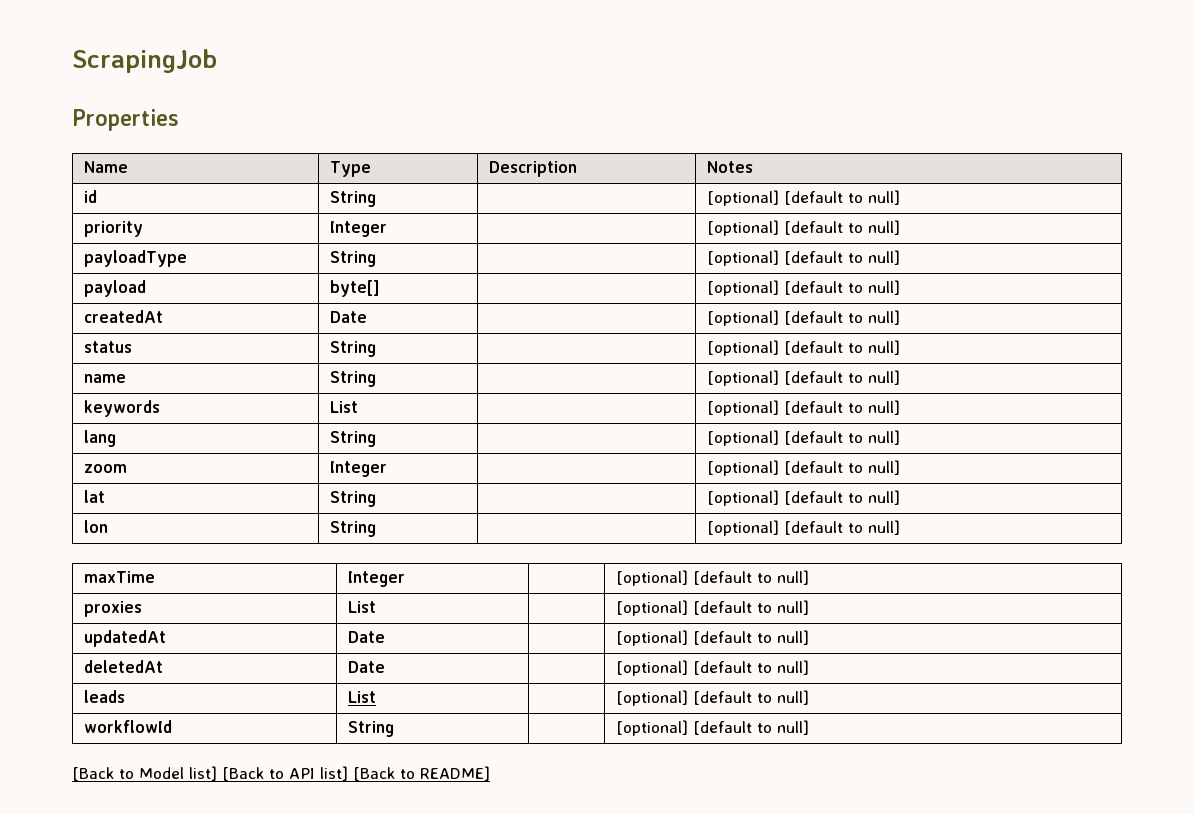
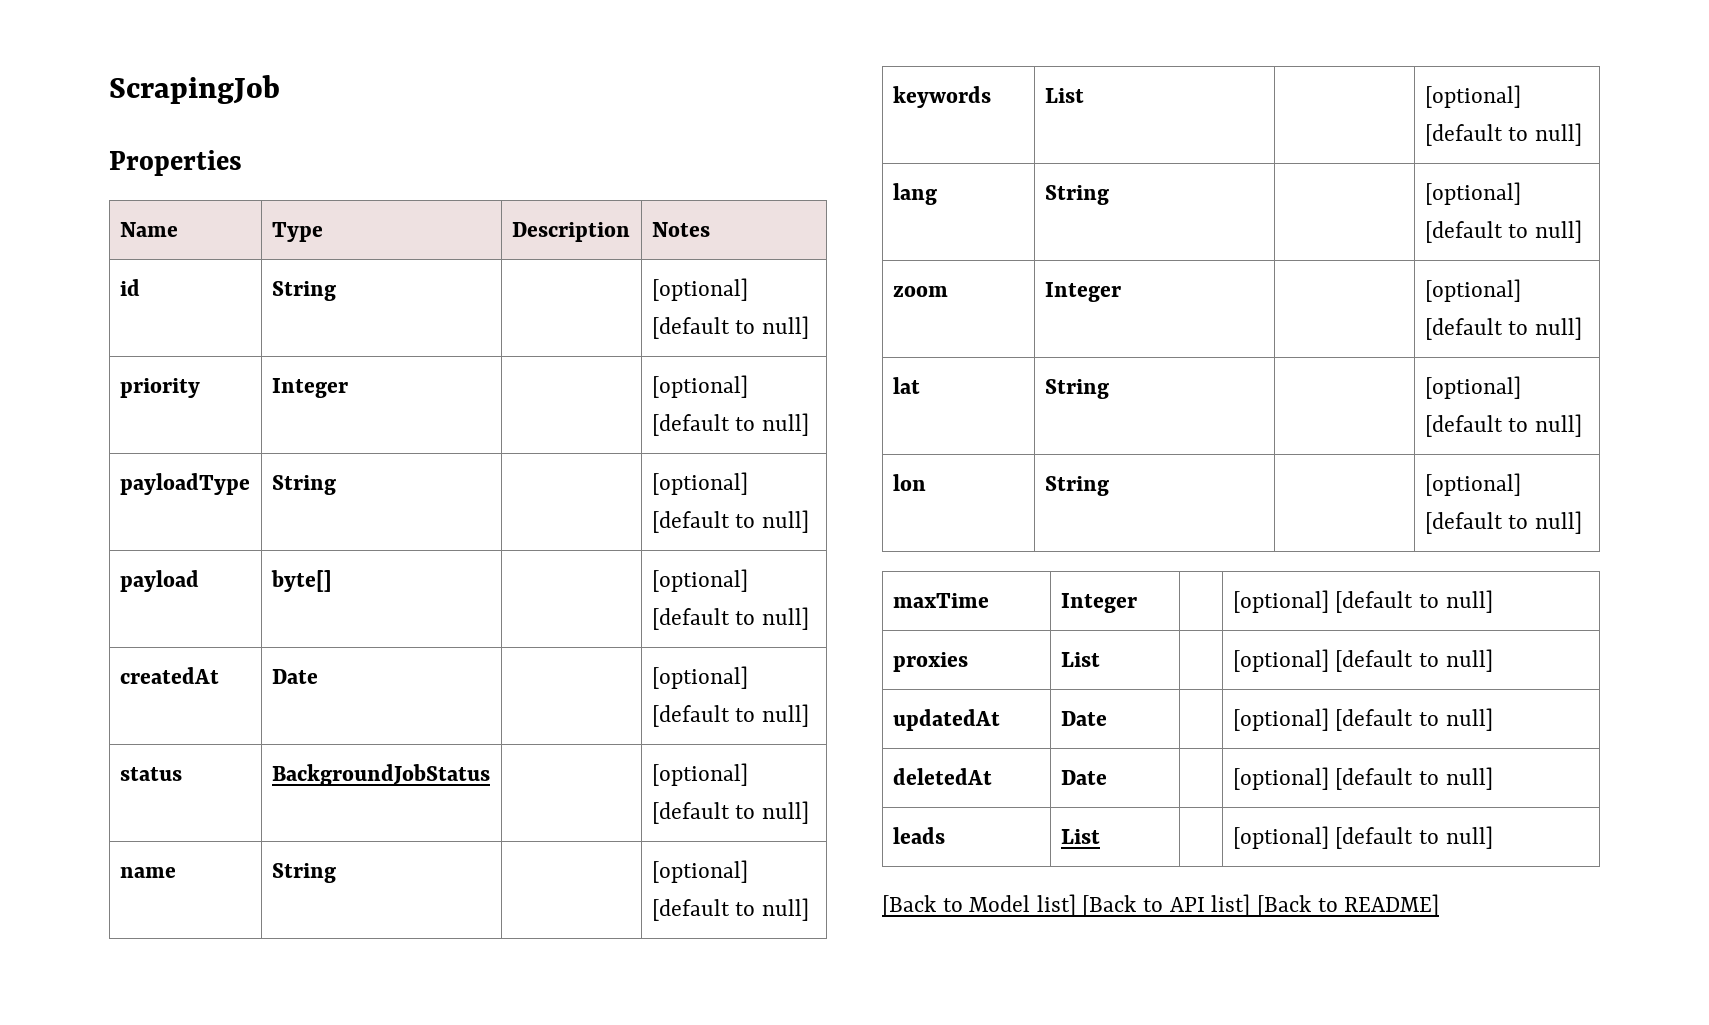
- status | String | | [optional] [default to null]
+ status | BackgroundJobStatus | | [optional] [default to null]
- workflowId | String | | [optional] [default to null]

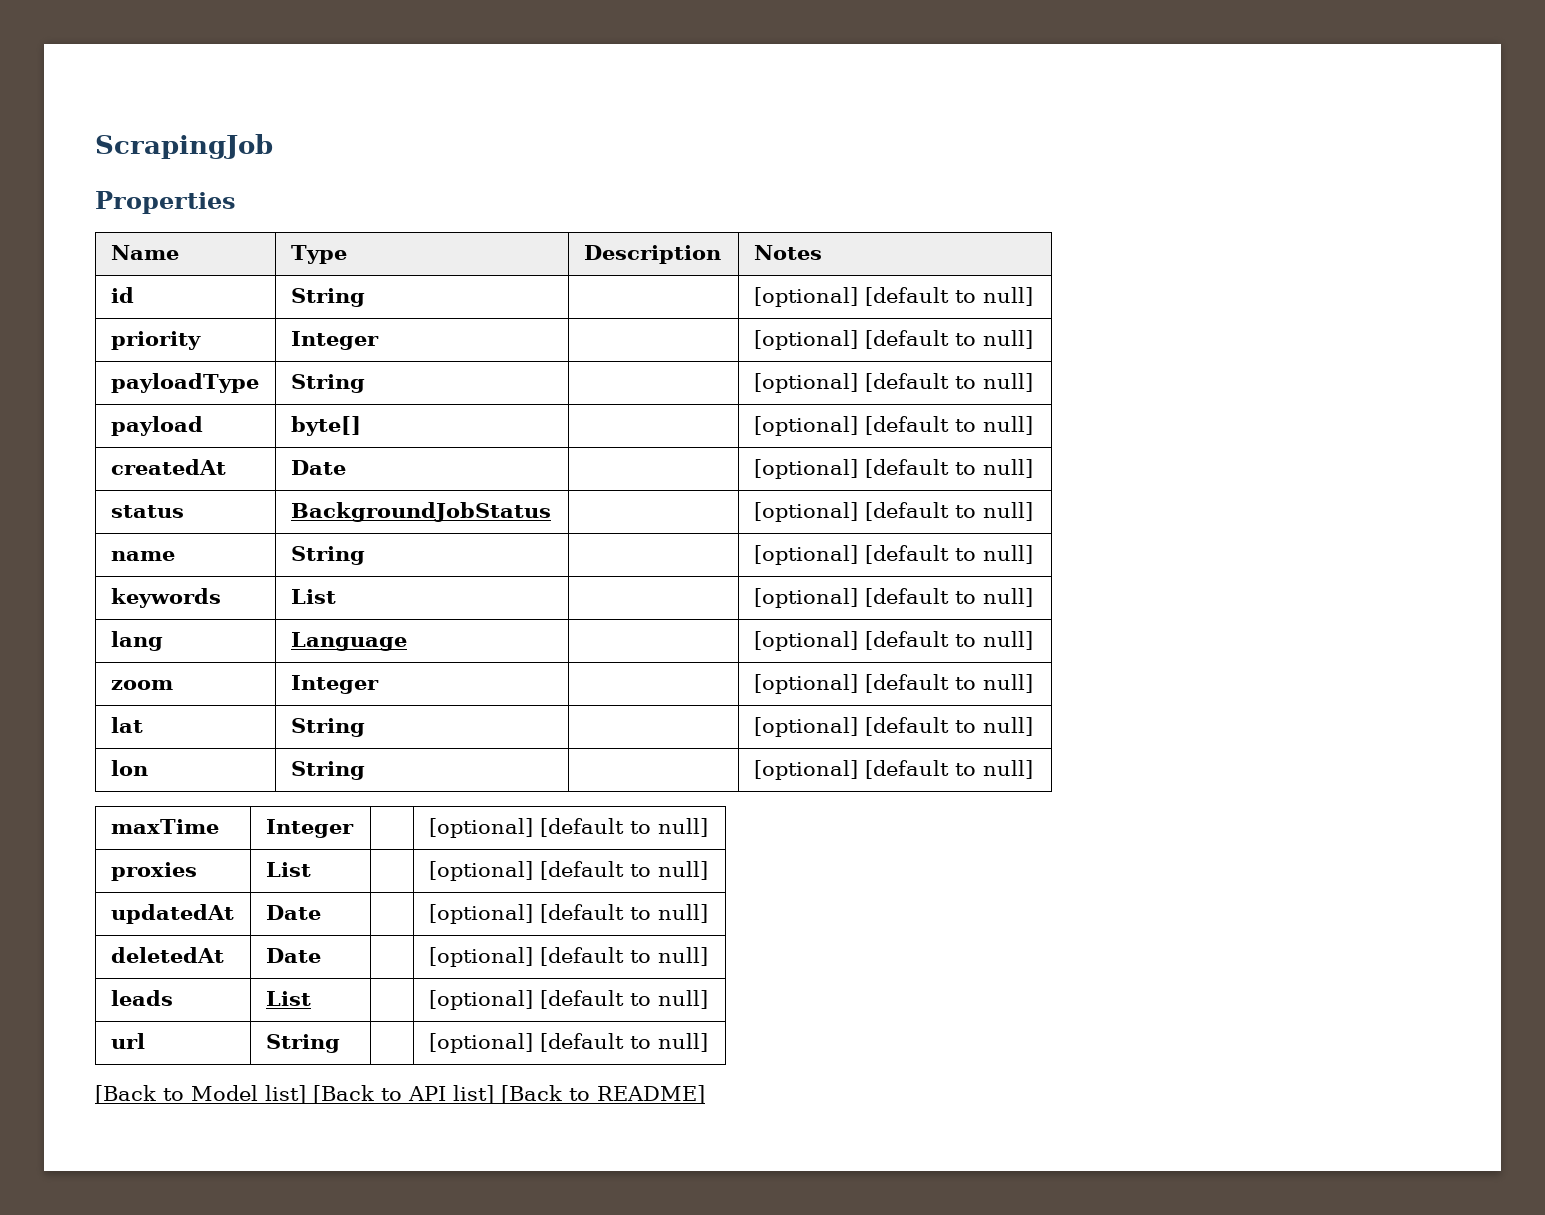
- lang | String | | [optional] [default to null]
+ lang | Language | | [optional] [default to null]
+ url | String | | [optional] [default to null]

